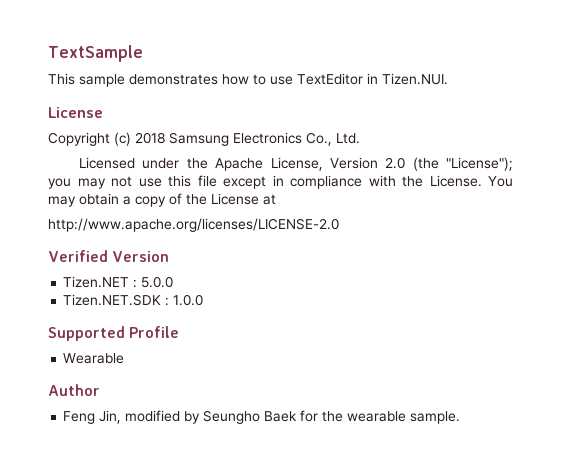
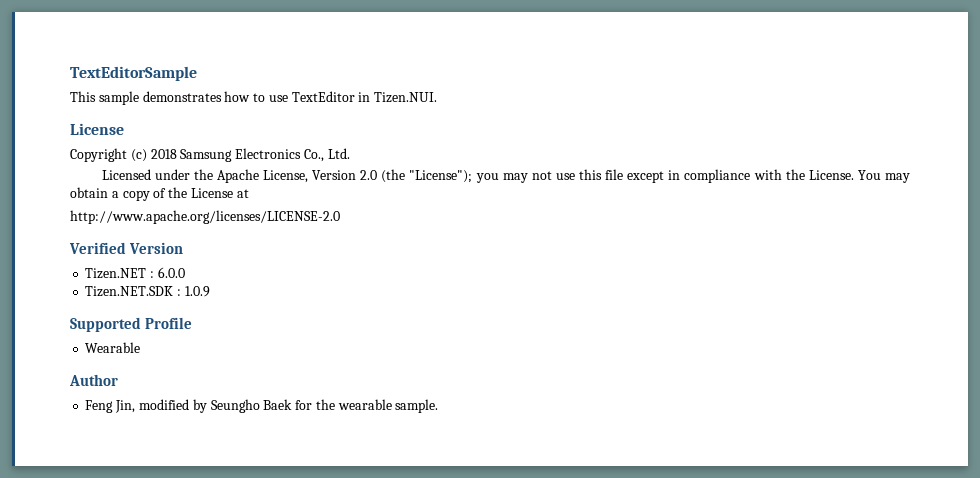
- TextSample
+ TextEditorSample
- Tizen.NET : 5.0.0
+ Tizen.NET : 6.0.0
- Tizen.NET.SDK : 1.0.0
+ Tizen.NET.SDK : 1.0.9

